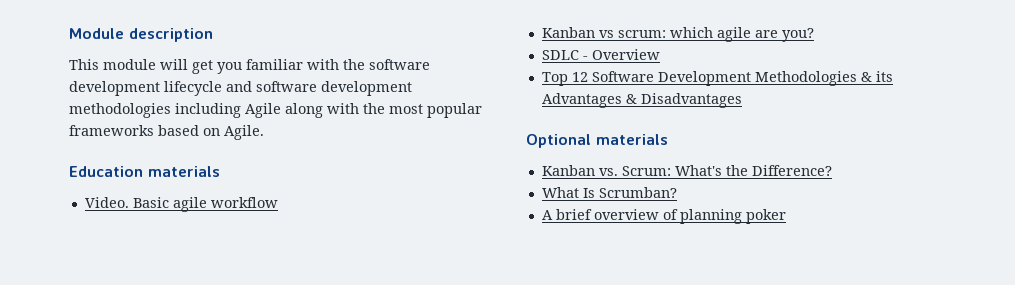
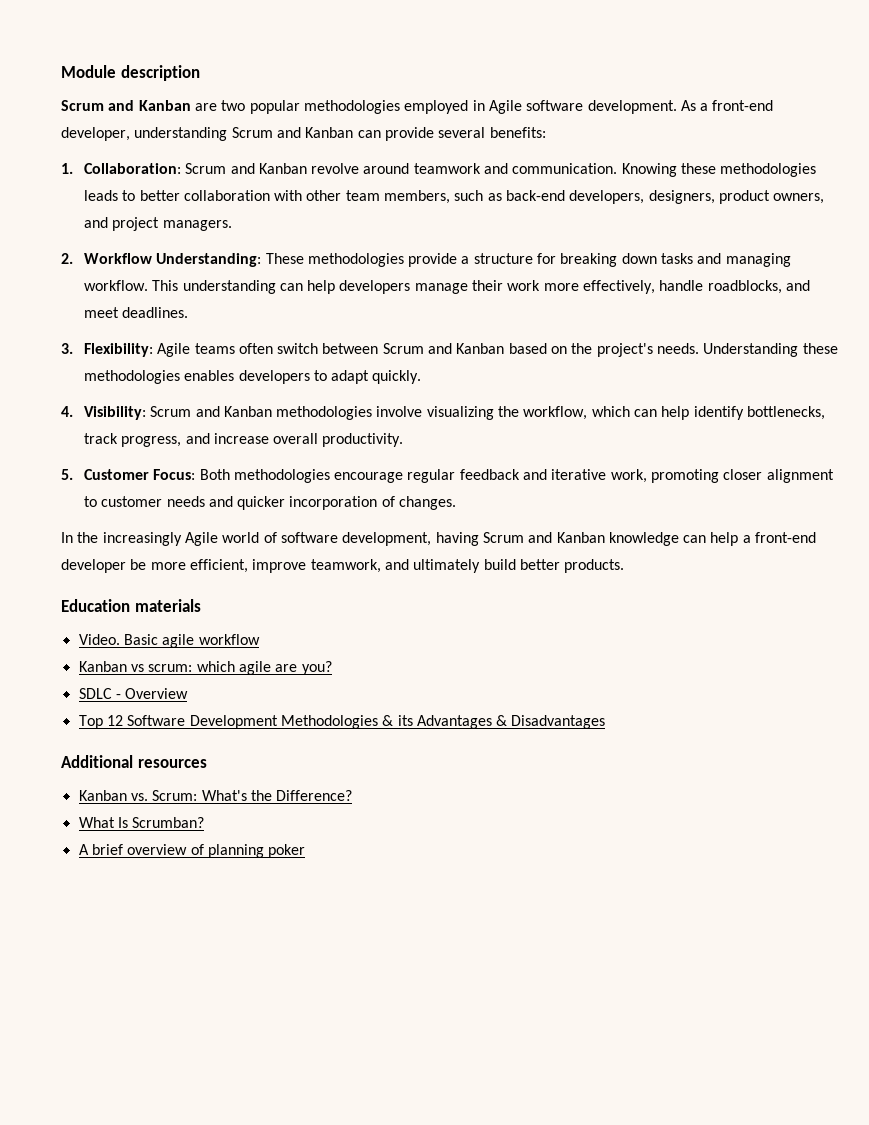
- This module will get you familiar with the software development lifecycle and software development methodologies including Agile along with the most popular frameworks based on Agile.
+ Scrum and Kanban are two popular methodologies employed in Agile software development. As a front-end developer, understanding Scrum and Kanban can provide several benefits:
+ 1. Collaboration: Scrum and Kanban revolve around teamwork and communication. Knowing these methodologies leads to better collaboration with other team members, such as back-end developers, designers, product owners, and project managers.
+ 2. Workflow Understanding: These methodologies provide a structure for breaking down tasks and managing workflow. This understanding can help developers manage their work more effectively, handle roadblocks, and meet deadlines.
+ 3. Flexibility: Agile teams often switch between Scrum and Kanban based on the project's needs. Understanding these methodologies enables developers to adapt quickly.
+ 4. Visibility: Scrum and Kanban methodologies involve visualizing the workflow, which can help identify bottlenecks, track progress, and increase overall productivity.
+ 5. Customer Focus: Both methodologies encourage regular feedback and iterative work, promoting closer alignment to customer needs and quicker incorporation of changes.
+ In the increasingly Agile world of software development, having Scrum and Kanban knowledge can help a front-end developer be more efficient, improve teamwork, and ultimately build better products.
- Optional materials
+ Additional resources

